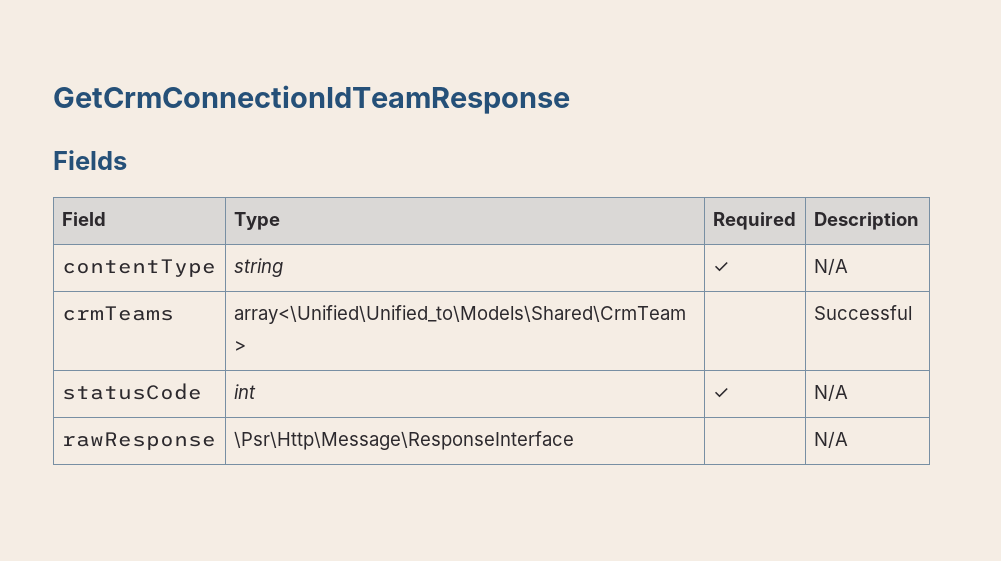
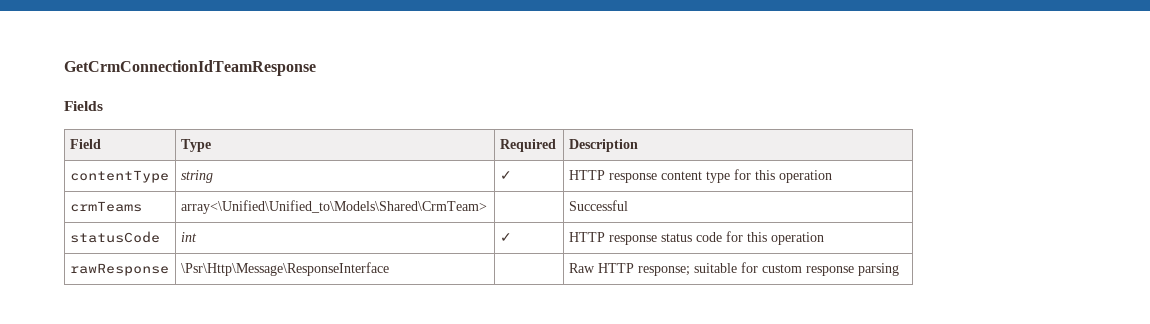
- contentType | string | ✓ | N/A
+ contentType | string | ✓ | HTTP response content type for this operation
- statusCode | int | ✓ | N/A
- rawResponse | \Psr\Http\Message\ResponseInterface | | N/A
+ statusCode | int | ✓ | HTTP response status code for this operation
+ rawResponse | \Psr\Http\Message\ResponseInterface | | Raw HTTP response; suitable for custom response parsing

